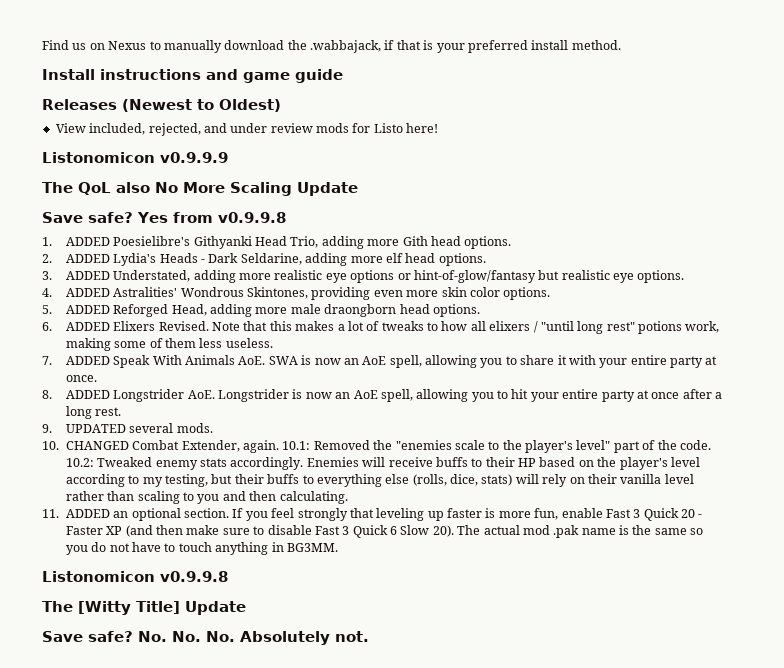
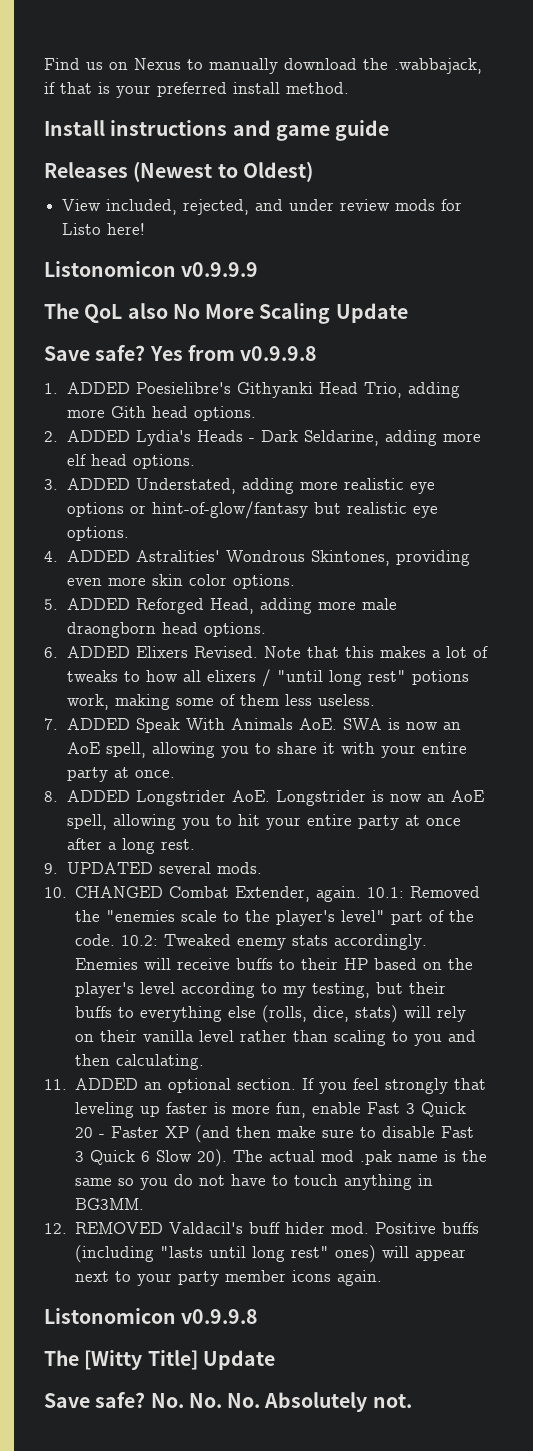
+ 12. REMOVED Valdacil's buff hider mod. Positive buffs (including "lasts until long rest" ones) will appear next to your party member icons again.

